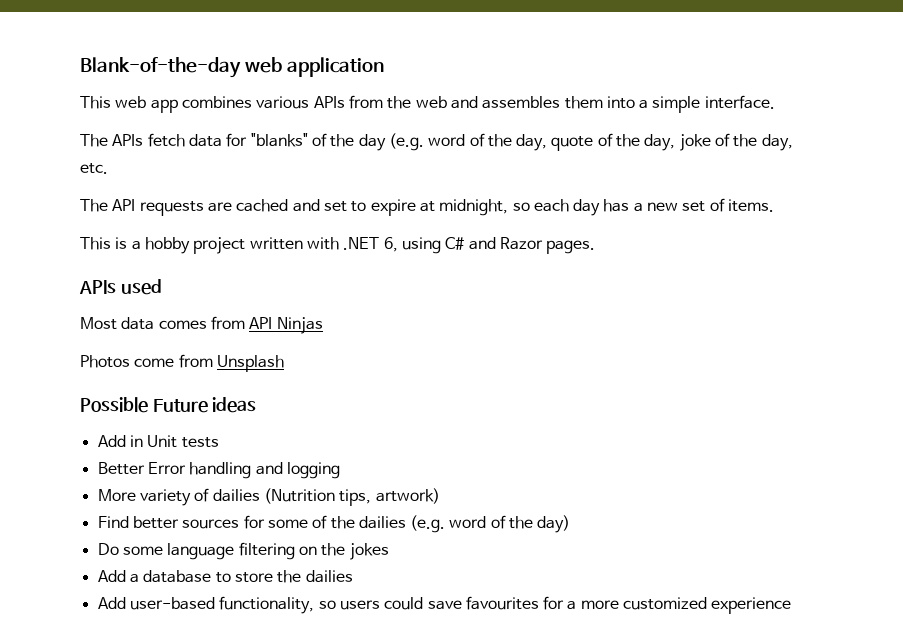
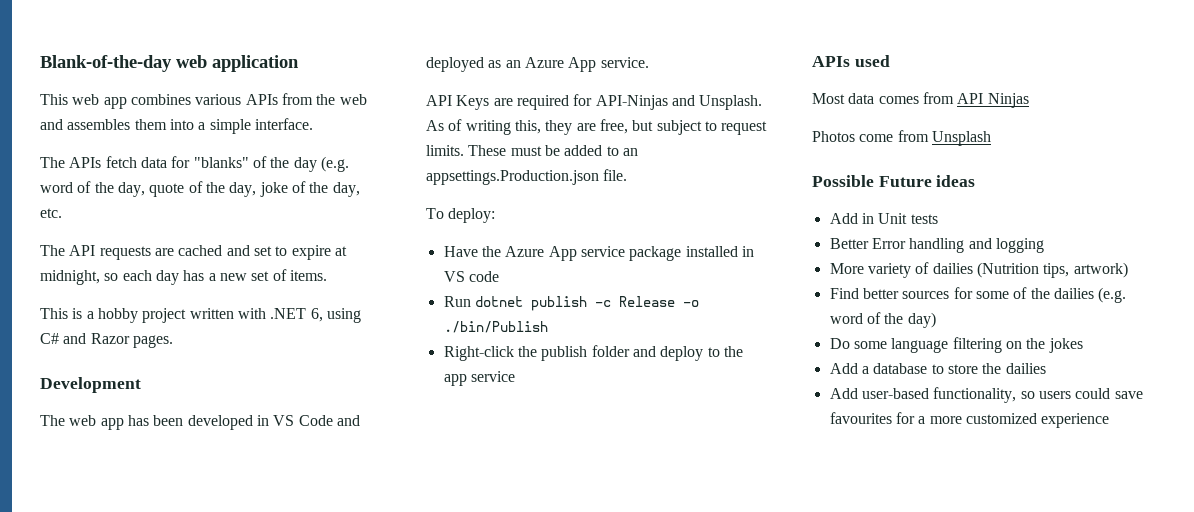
+ Development
+ The web app has been developed in VS Code and deployed as an Azure App service.
+ API Keys are required for API-Ninjas and Unsplash. As of writing this, they are free, but subject to request limits. These must be added to an appsettings.Production.json file.
+ To deploy:
+ Have the Azure App service package installed in VS code
+ Run dotnet publish -c Release -o ./bin/Publish
+ Right-click the publish folder and deploy to the app service

